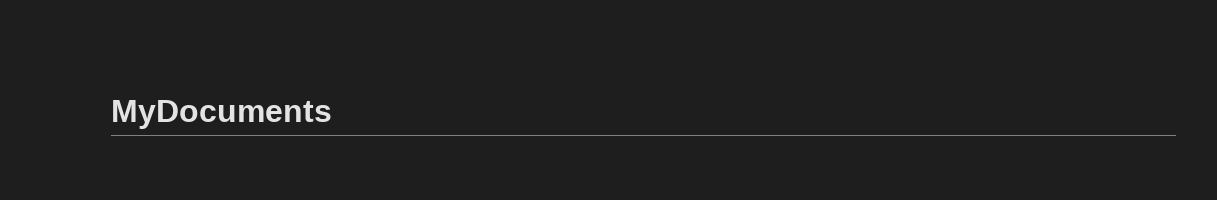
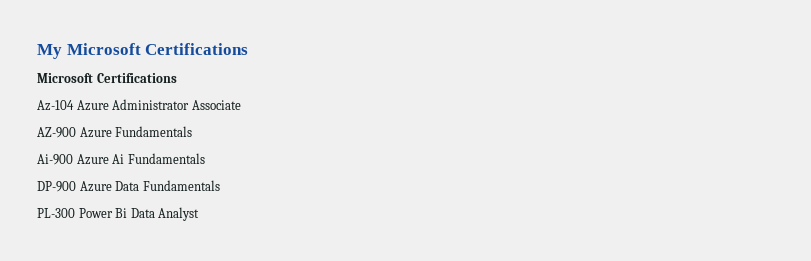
- MyDocuments
+ My Microsoft Certifications
+ Microsoft Certifications
+ Az-104 Azure Administrator Associate
+ AZ-900 Azure Fundamentals
+ Ai-900 Azure Ai Fundamentals
+ DP-900 Azure Data Fundamentals
+ PL-300 Power Bi Data Analyst

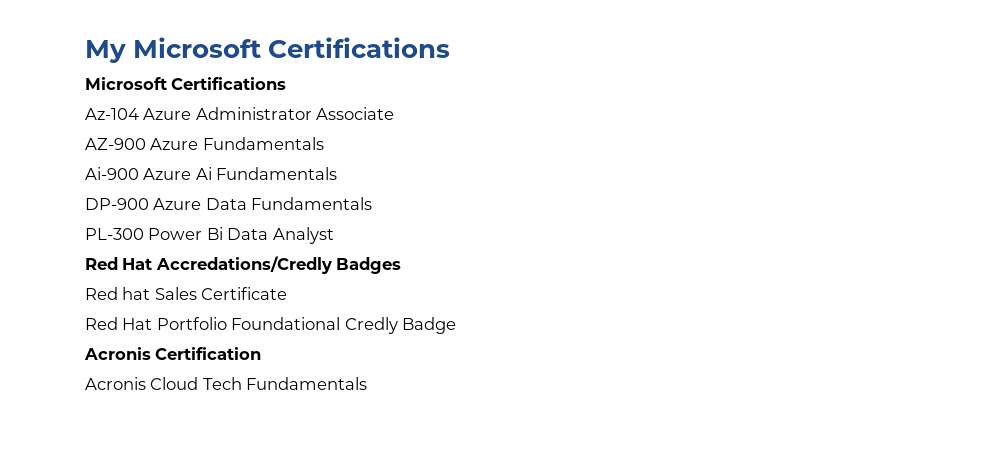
+ Red Hat Accredations/Credly Badges
+ Red hat Sales Certificate
+ Red Hat Portfolio Foundational Credly Badge
+ Acronis Certification
+ Acronis Cloud Tech Fundamentals

